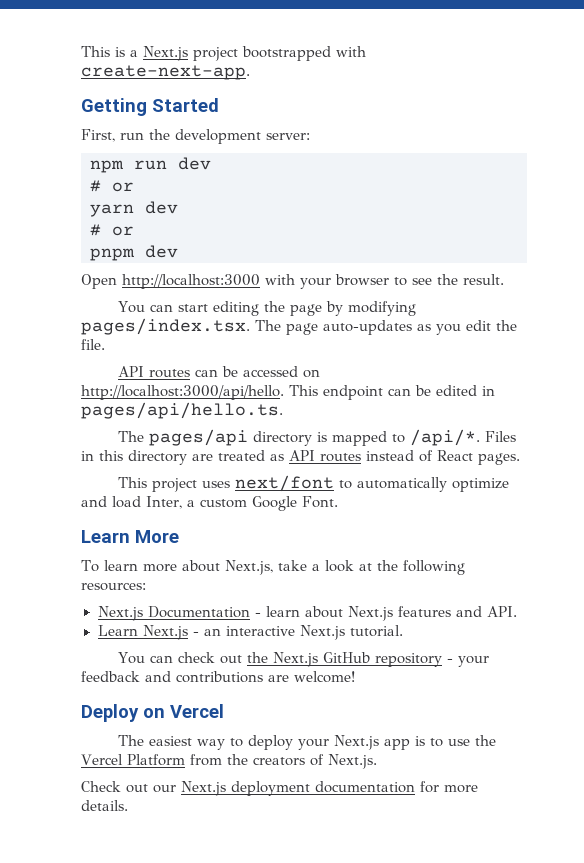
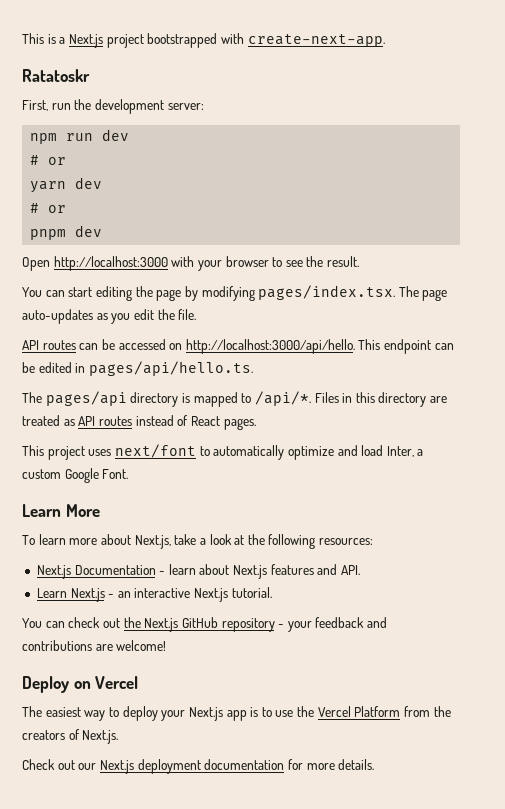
- Getting Started
+ Ratatoskr

